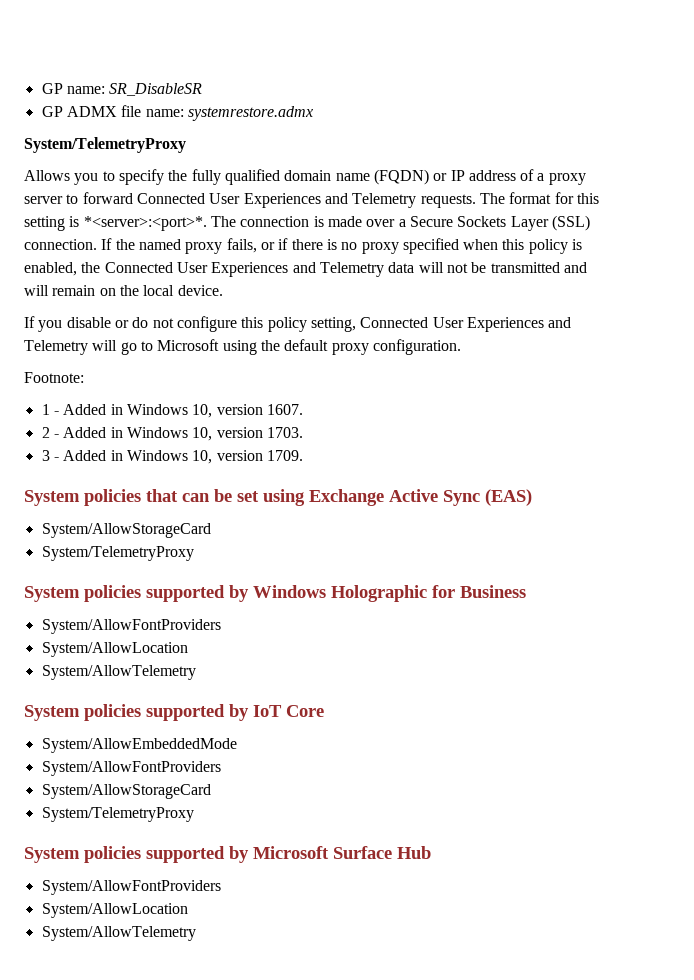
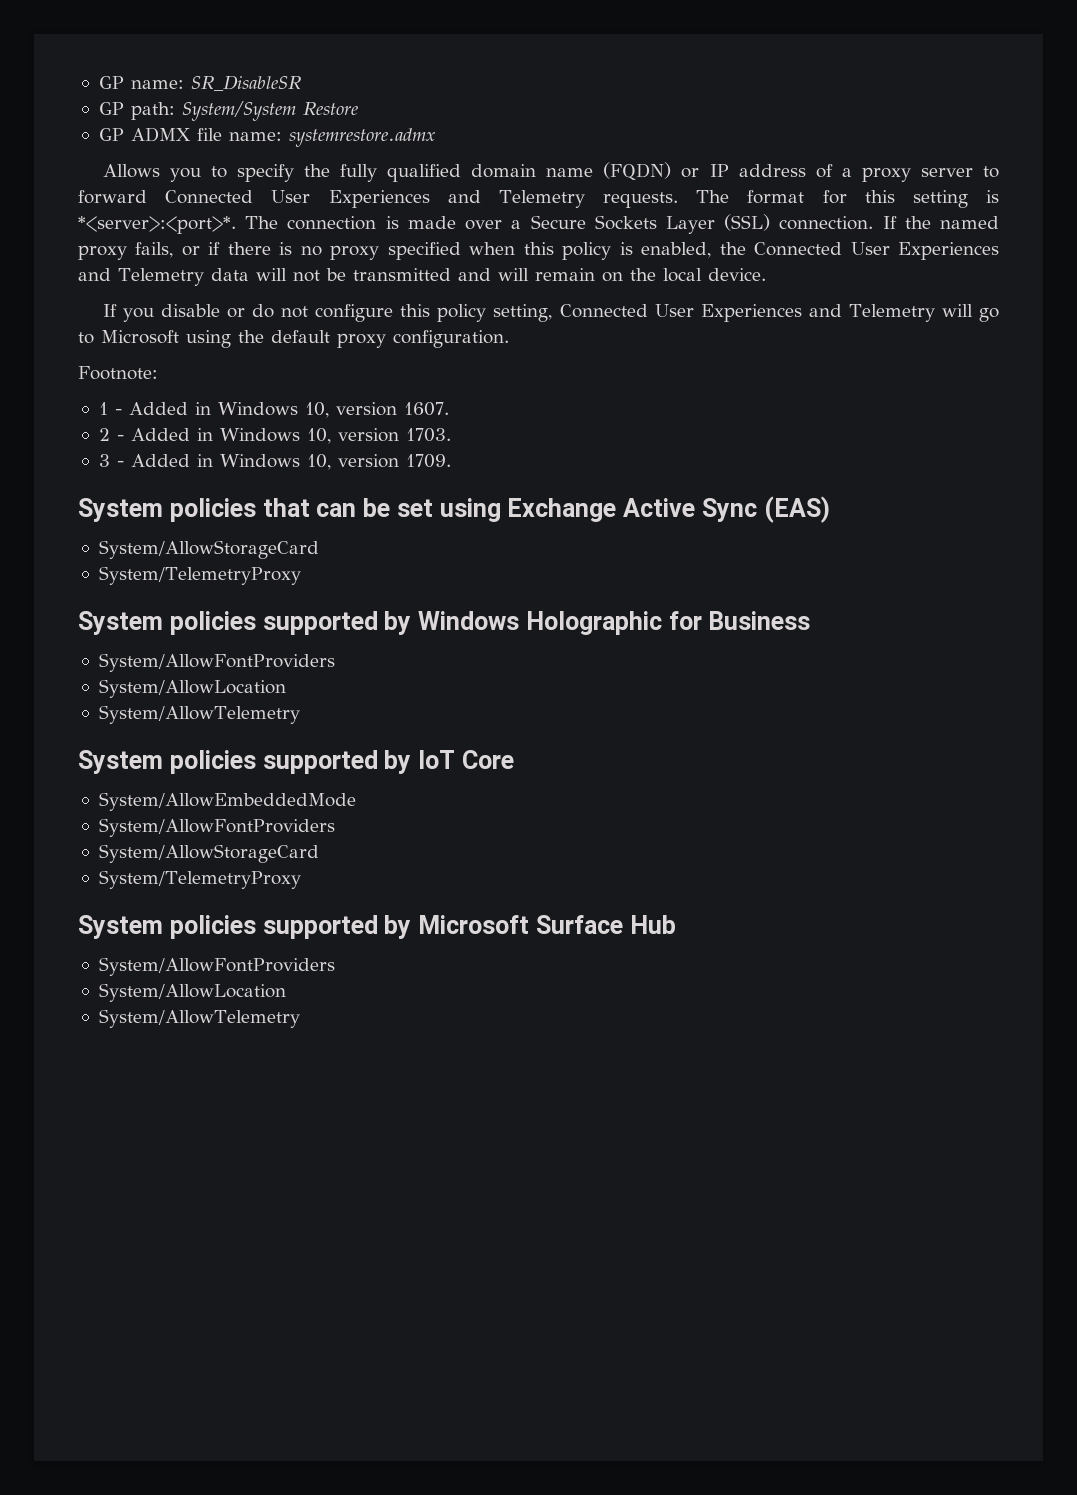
+ GP path: System/System Restore
  GP ADMX file name: systemrestore.admx
- System/TelemetryProxy

